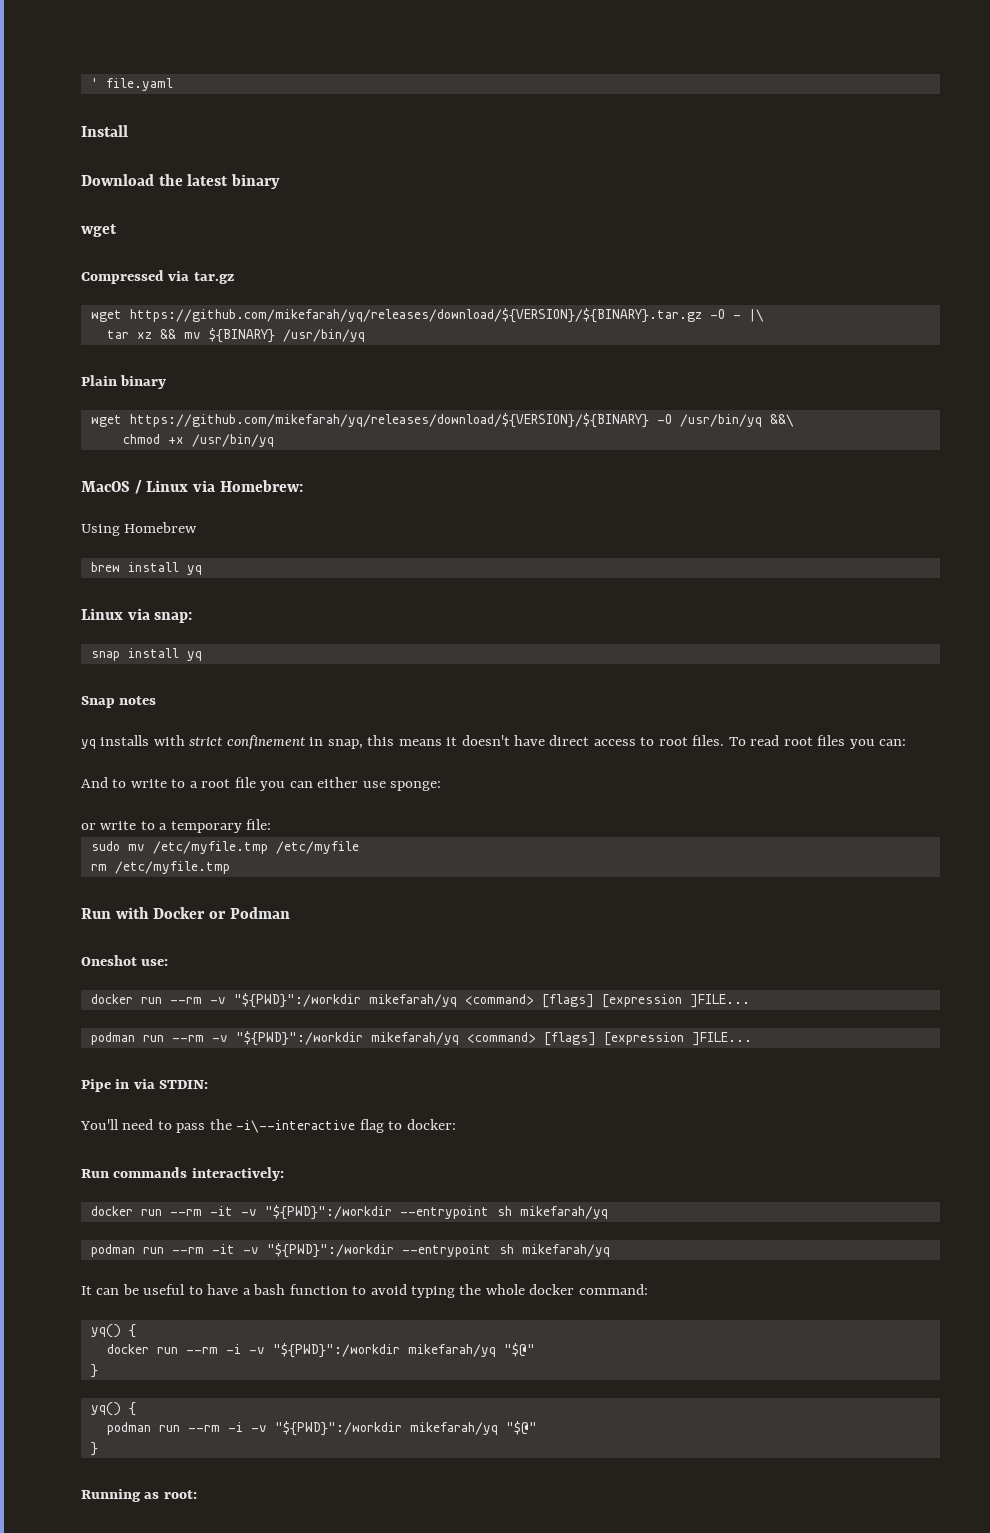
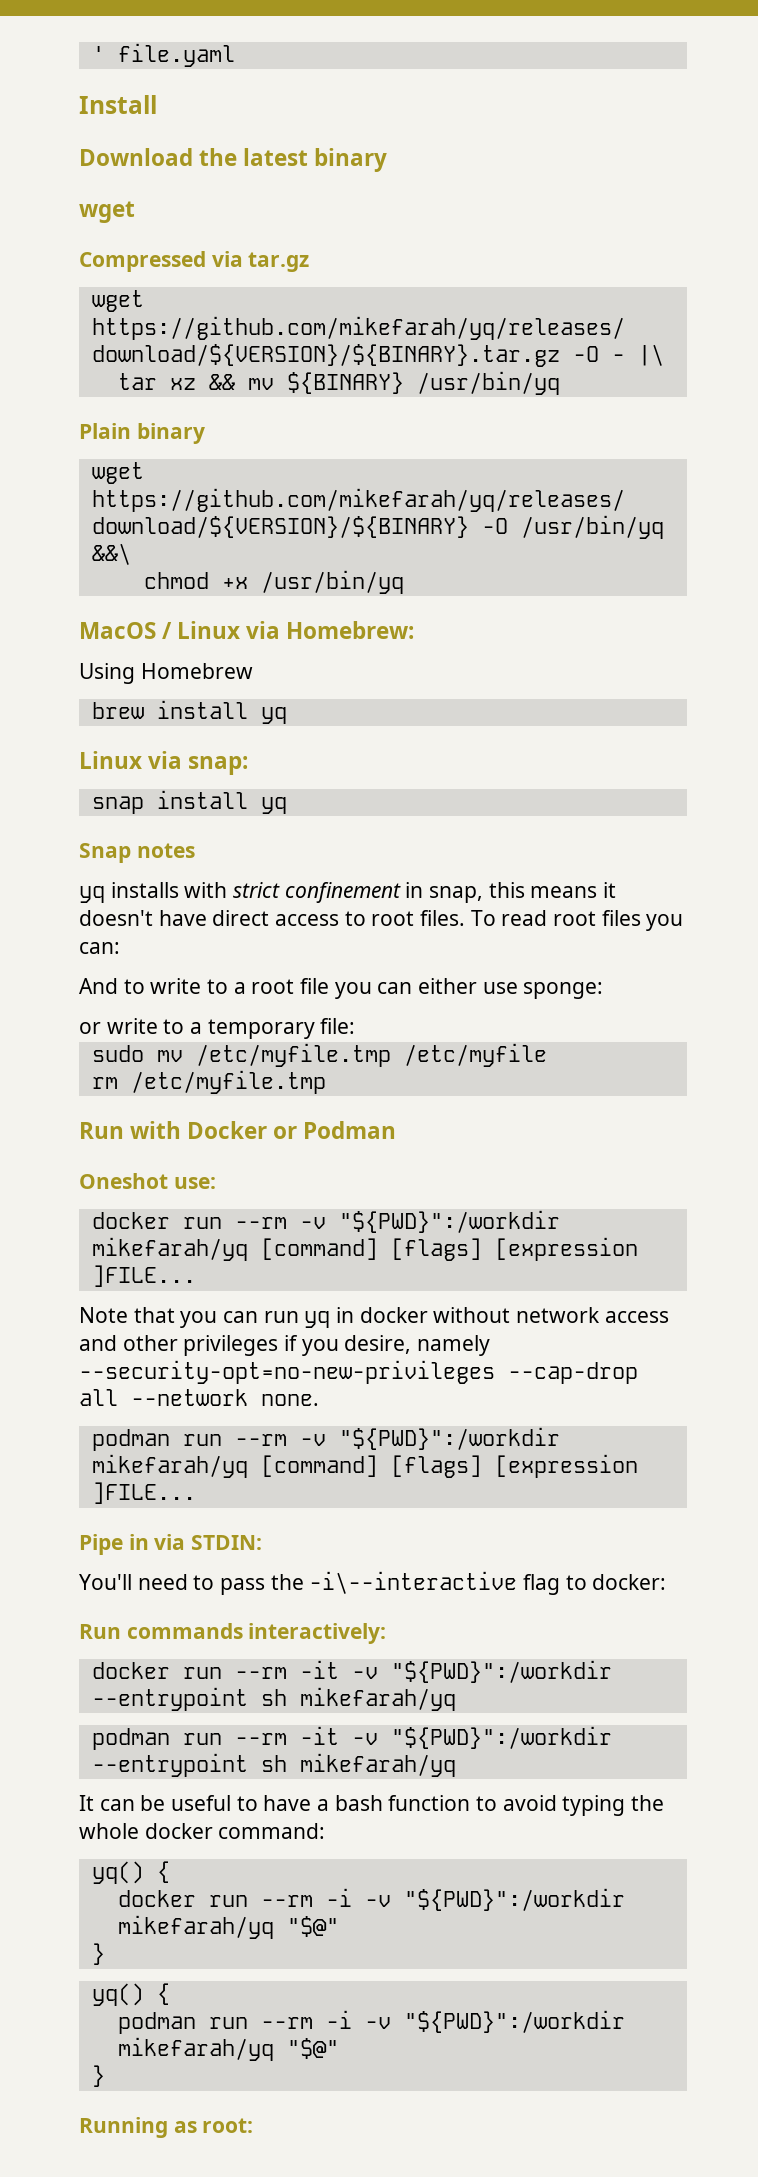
- docker run --rm -v "${PWD}":/workdir mikefarah/yq <command> [flags] [expression ]FILE...
+ docker run --rm -v "${PWD}":/workdir mikefarah/yq [command] [flags] [expression ]FILE...
+ Note that you can run yq in docker without network access and other privileges if you desire, namely --security-opt=no-new-privileges --cap-drop all --network none.
- podman run --rm -v "${PWD}":/workdir mikefarah/yq <command> [flags] [expression ]FILE...
+ podman run --rm -v "${PWD}":/workdir mikefarah/yq [command] [flags] [expression ]FILE...

